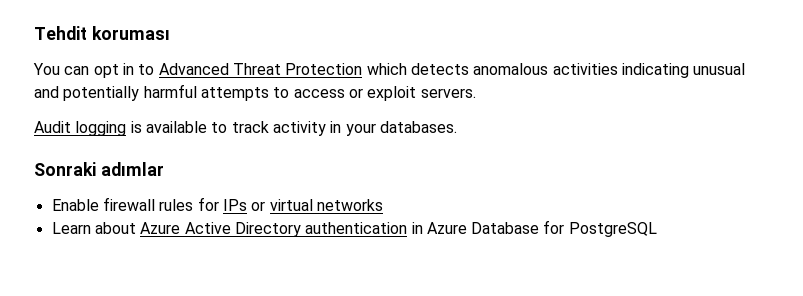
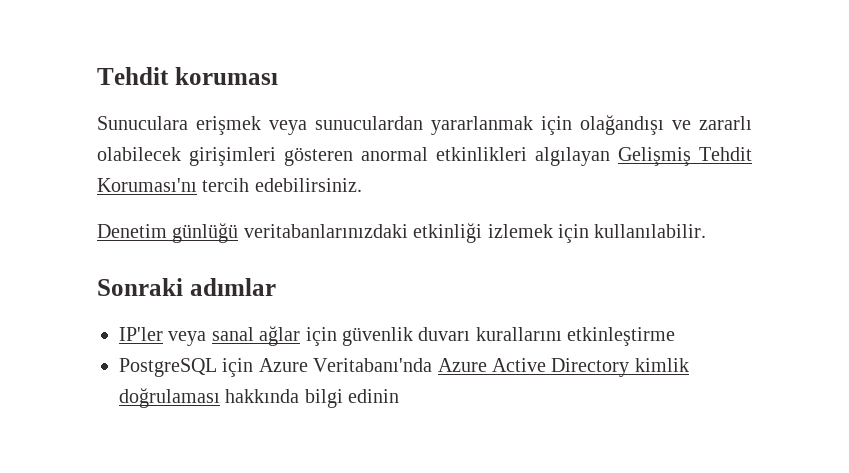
- You can opt in to Advanced Threat Protection which detects anomalous activities indicating unusual and potentially harmful attempts to access or exploit servers.
- Audit logging is available to track activity in your databases.
+ Sunuculara erişmek veya sunuculardan yararlanmak için olağandışı ve zararlı olabilecek girişimleri gösteren anormal etkinlikleri algılayan Gelişmiş Tehdit Koruması'nı tercih edebilirsiniz.
+ Denetim günlüğü veritabanlarınızdaki etkinliği izlemek için kullanılabilir.
  Sonraki adımlar
- Enable firewall rules for IPs or virtual networks
- Learn about Azure Active Directory authentication in Azure Database for PostgreSQL
+ IP'ler veya sanal ağlar için güvenlik duvarı kurallarını etkinleştirme
+ PostgreSQL için Azure Veritabanı'nda Azure Active Directory kimlik doğrulaması hakkında bilgi edinin

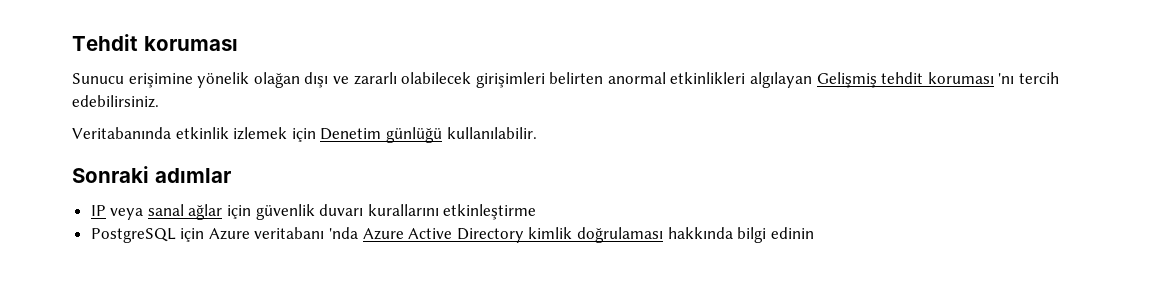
- Sunuculara erişmek veya sunuculardan yararlanmak için olağandışı ve zararlı olabilecek girişimleri gösteren anormal etkinlikleri algılayan Gelişmiş Tehdit Koruması'nı tercih edebilirsiniz.
+ Sunucu erişimine yönelik olağan dışı ve zararlı olabilecek girişimleri belirten anormal etkinlikleri algılayan Gelişmiş tehdit koruması 'nı tercih edebilirsiniz.
- Denetim günlüğü veritabanlarınızdaki etkinliği izlemek için kullanılabilir.
+ Veritabanında etkinlik izlemek için Denetim günlüğü kullanılabilir.
- IP'ler veya sanal ağlar için güvenlik duvarı kurallarını etkinleştirme
+ IP veya sanal ağlar için güvenlik duvarı kurallarını etkinleştirme
- PostgreSQL için Azure Veritabanı'nda Azure Active Directory kimlik doğrulaması hakkında bilgi edinin
+ PostgreSQL için Azure veritabanı 'nda Azure Active Directory kimlik doğrulaması hakkında bilgi edinin

